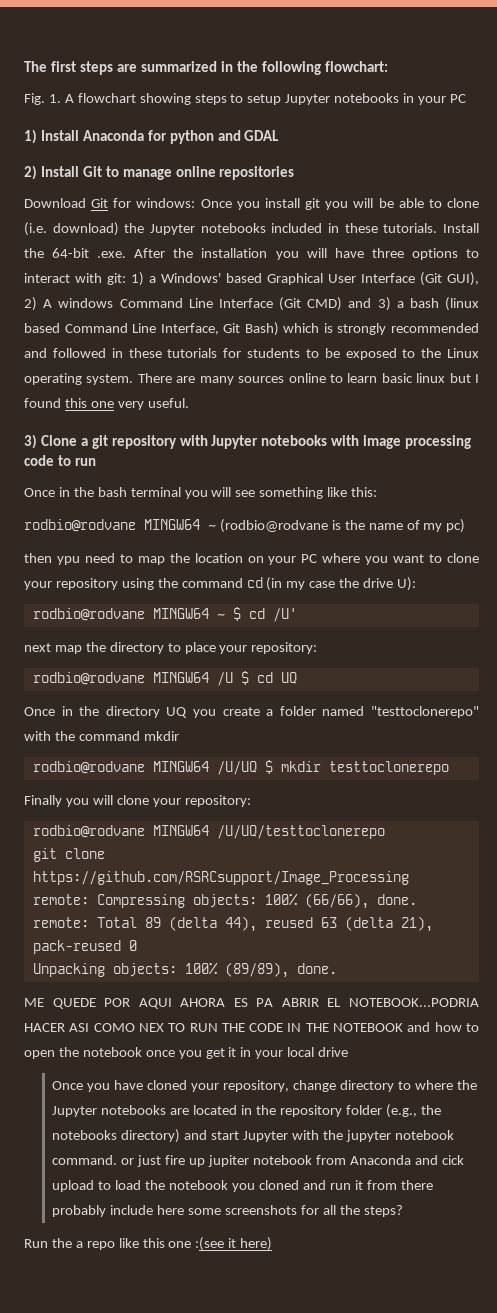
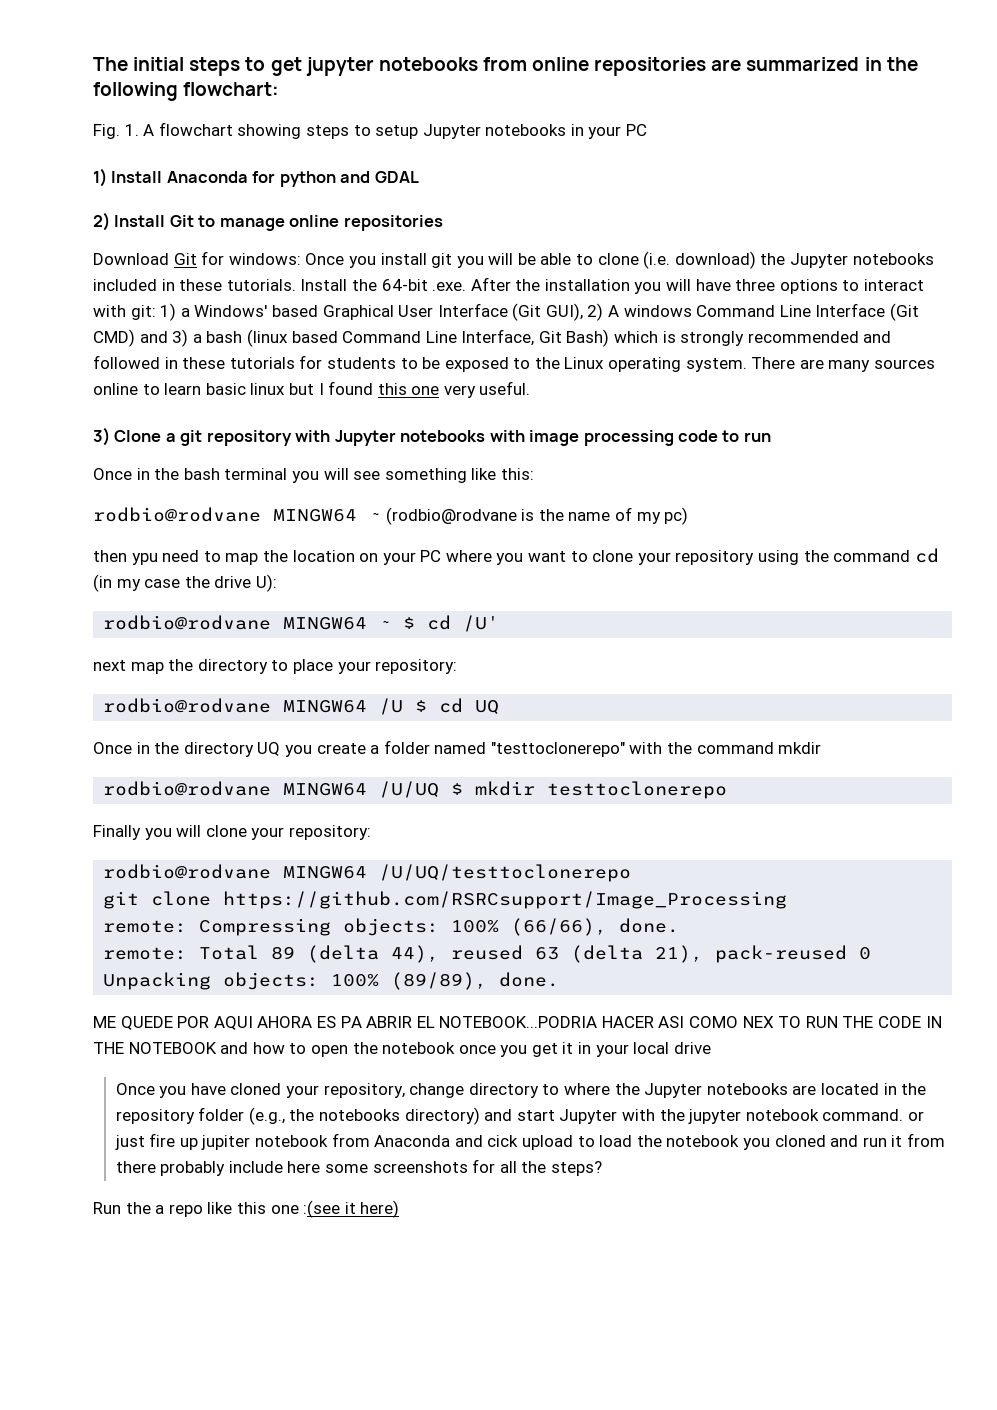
- The first steps are summarized in the following flowchart:
+ The initial steps to get jupyter notebooks from online repositories are summarized in the following flowchart:

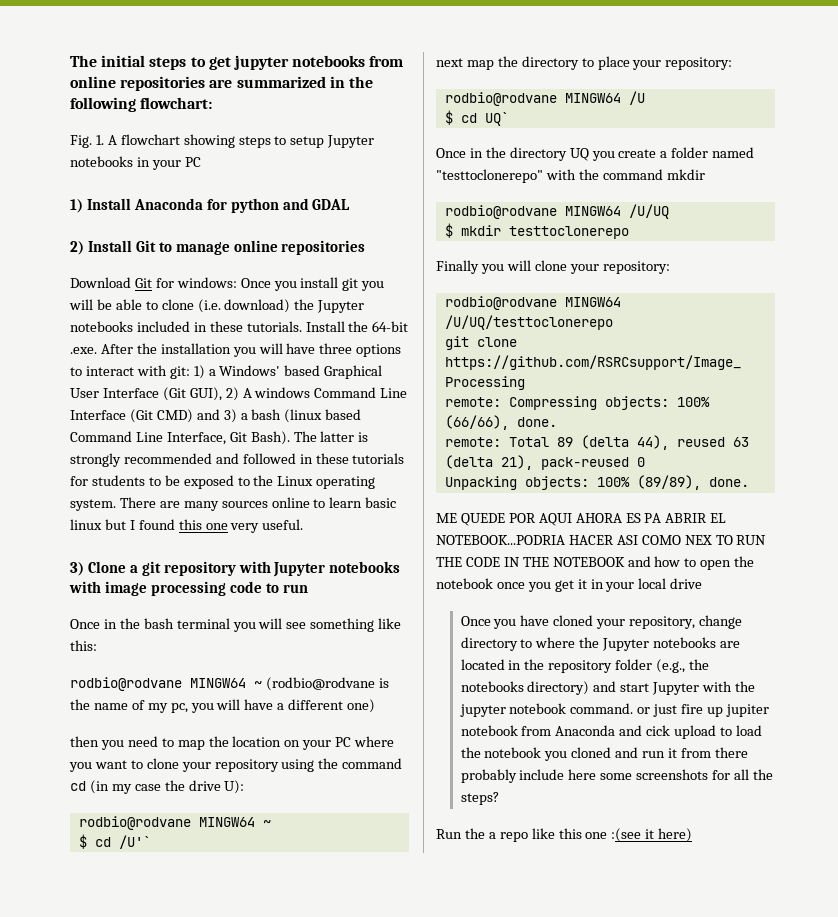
- 1) a Windows' based Graphical User Interface (Git GUI), 2) A windows Command Line Interface (Git CMD) and 3) a bash (linux based Command Line Interface, Git Bash) which is strongly recommended and followed in these tutorials for students to be exposed to the Linux operating system.
+ 1) a Windows' based Graphical User Interface (Git GUI), 2) A windows Command Line Interface (Git CMD) and 3) a bash (linux based Command Line Interface, Git Bash). The latter is strongly recommended and followed in these tutorials for students to be exposed to the Linux operating system.
- rodbio@rodvane MINGW64 ~ (rodbio@rodvane is the name of my pc)
+ rodbio@rodvane MINGW64 ~ (rodbio@rodvane is the name of my pc, you will have a different one)
- then ypu need to map the location on your PC where you want to clone your repository using the command cd (in my case the drive U):
- rodbio@rodvane MINGW64 ~ $ cd /U'
+ then you need to map the location on your PC where you want to clone your repository using the command cd (in my case the drive U):
+ rodbio@rodvane MINGW64 ~
+ $ cd /U'`
- rodbio@rodvane MINGW64 /U $ cd UQ
+ rodbio@rodvane MINGW64 /U
+ $ cd UQ`
- rodbio@rodvane MINGW64 /U/UQ $ mkdir testtoclonerepo
+ rodbio@rodvane MINGW64 /U/UQ
+ $ mkdir testtoclonerepo

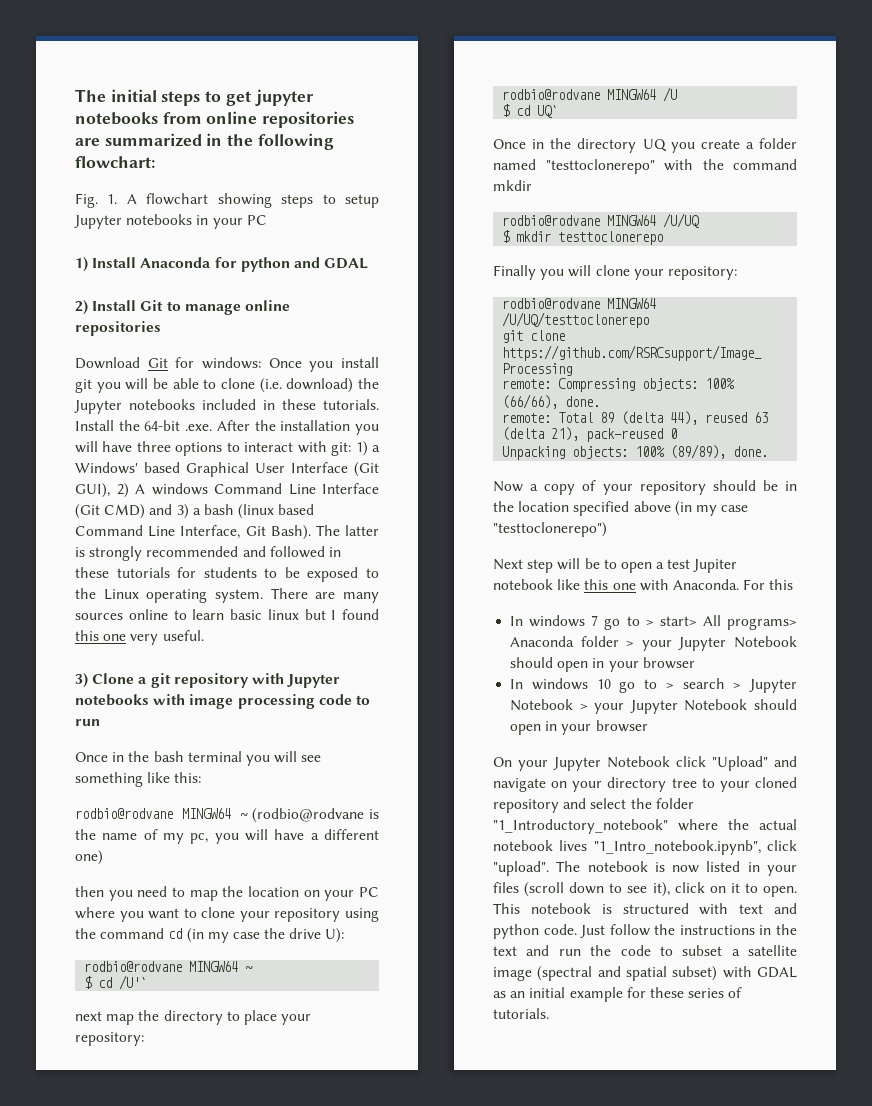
- ME QUEDE POR AQUI AHORA ES PA ABRIR EL NOTEBOOK...PODRIA HACER ASI COMO NEX TO RUN THE CODE IN THE NOTEBOOK and how to open the notebook once you get it in your local drive
- Once you have cloned your repository, change directory to where the Jupyter notebooks are located in the repository folder (e.g., the notebooks directory) and start Jupyter with the jupyter notebook command. or just fire up jupiter notebook from Anaconda and cick upload to load the notebook you cloned and run it from there probably include here some screenshots for all the steps?
- Run the a repo like this one :(see it here)
+ Now a copy of your repository should be in the location specified above (in my case "testtoclonerepo")
+ Next step will be to open a test Jupiter notebook like this one with Anaconda. For this
+ In windows 7 go to > start> All programs> Anaconda folder > your Jupyter Notebook should open in your browser
+ In windows 10 go to > search > Jupyter Notebook > your Jupyter Notebook should open in your browser
+ On your Jupyter Notebook click "Upload" and navigate on your directory tree to your cloned repository and select the folder "1_Introductory_notebook" where the actual notebook lives "1_Intro_notebook.ipynb", click "upload". The notebook is now listed in your files (scroll down to see it), click on it to open. This notebook is structured with text and python code. Just follow the instructions in the text and run the code to subset a satellite image (spectral and spatial subset) with GDAL as an initial example for these series of tutorials.

